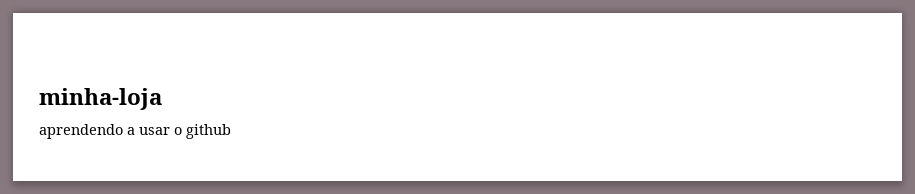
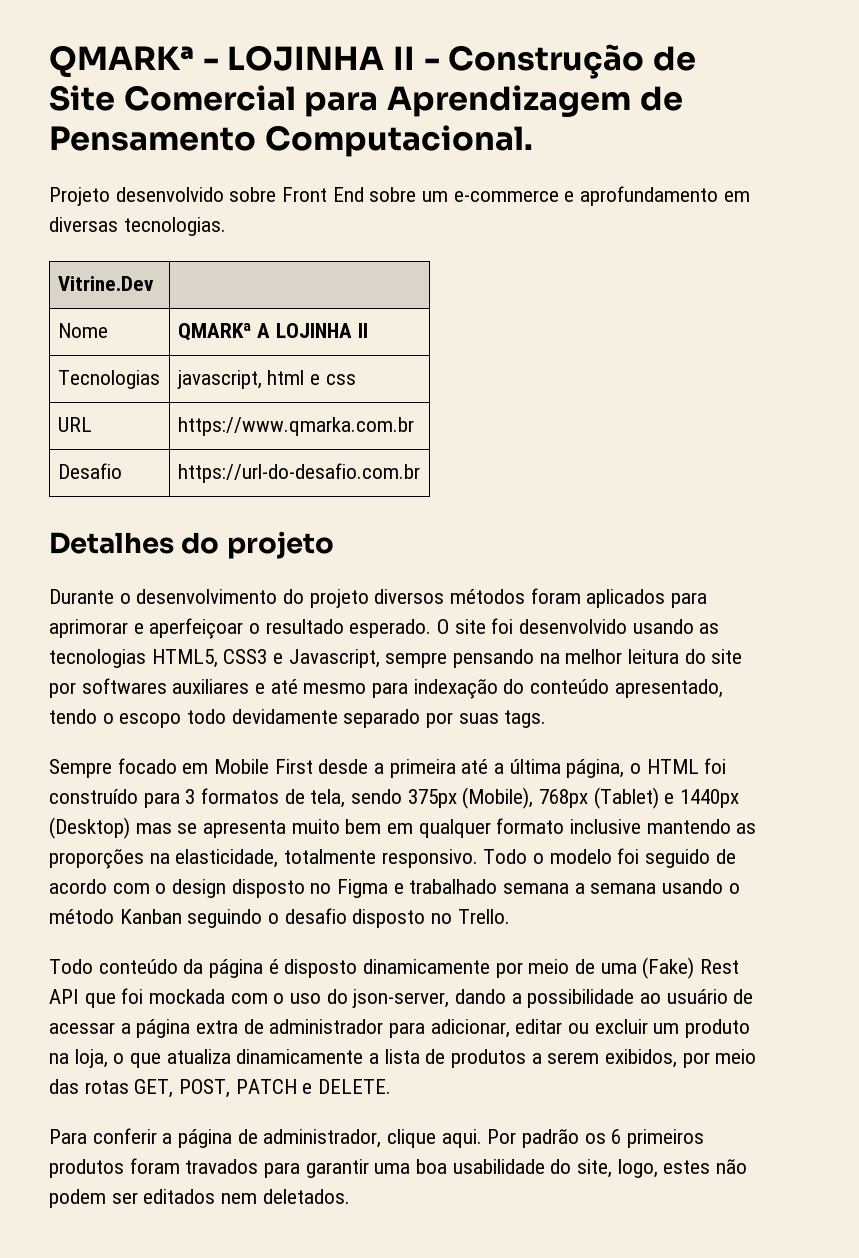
- minha-loja
- aprendendo a usar o github
+ QMARKª - LOJINHA II - Construção de Site Comercial para Aprendizagem de Pensamento Computacional.
+ Projeto desenvolvido sobre Front End sobre um e-commerce e aprofundamento em diversas tecnologias.
+ Vitrine.Dev |
+ Nome | QMARKª A LOJINHA II
+ Tecnologias | javascript, html e css
+ URL | https://www.qmarka.com.br
+ Desafio | https://url-do-desafio.com.br
+ Detalhes do projeto
+ Durante o desenvolvimento do projeto diversos métodos foram aplicados para aprimorar e aperfeiçoar o resultado esperado. O site foi desenvolvido usando as tecnologias HTML5, CSS3 e Javascript, sempre pensando na melhor leitura do site por softwares auxiliares e até mesmo para indexação do conteúdo apresentado, tendo o escopo todo devidamente separado por suas tags.
+ Sempre focado em Mobile First desde a primeira até a última página, o HTML foi construído para 3 formatos de tela, sendo 375px (Mobile), 768px (Tablet) e 1440px (Desktop) mas se apresenta muito bem em qualquer formato inclusive mantendo as proporções na elasticidade, totalmente responsivo. Todo o modelo foi seguido de acordo com o design disposto no Figma e trabalhado semana a semana usando o método Kanban seguindo o desafio disposto no Trello.
+ Todo conteúdo da página é disposto dinamicamente por meio de uma (Fake) Rest API que foi mockada com o uso do json-server, dando a possibilidade ao usuário de acessar a página extra de administrador para adicionar, editar ou excluir um produto na loja, o que atualiza dinamicamente a lista de produtos a serem exibidos, por meio das rotas GET, POST, PATCH e DELETE.
+ Para conferir a página de administrador, clique aqui. Por padrão os 6 primeiros produtos foram travados para garantir uma boa usabilidade do site, logo, estes não podem ser editados nem deletados.

